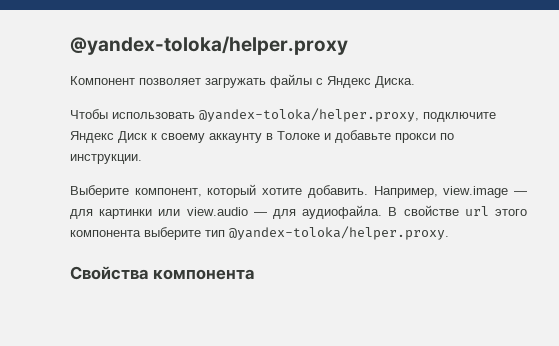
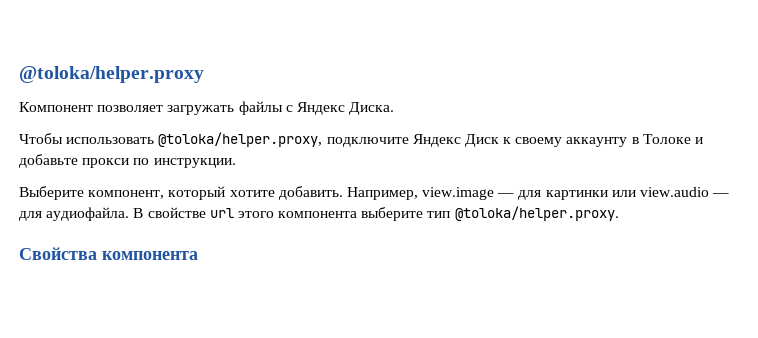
- @yandex-toloka/helper.proxy
+ @toloka/helper.proxy
- Чтобы использовать @yandex-toloka/helper.proxy, подключите Яндекс Диск к своему аккаунту в Толоке и добавьте прокси по инструкции.
+ Чтобы использовать @toloka/helper.proxy, подключите Яндекс Диск к своему аккаунту в Толоке и добавьте прокси по инструкции.
- В свойстве url этого компонента выберите тип @yandex-toloka/helper.proxy.
+ В свойстве url этого компонента выберите тип @toloka/helper.proxy.

